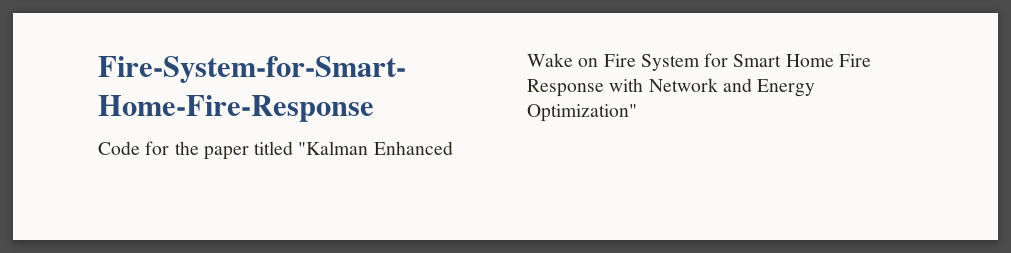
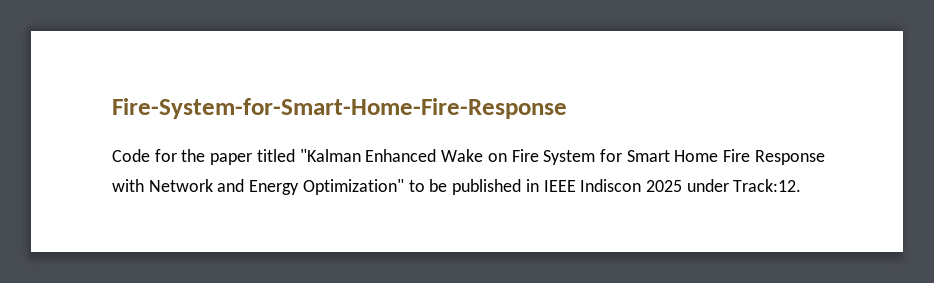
- Code for the paper titled "Kalman Enhanced Wake on Fire System for Smart Home Fire Response with Network and Energy Optimization"
+ Code for the paper titled "Kalman Enhanced Wake on Fire System for Smart Home Fire Response with Network and Energy Optimization" to be published in IEEE Indiscon 2025 under Track:12.

